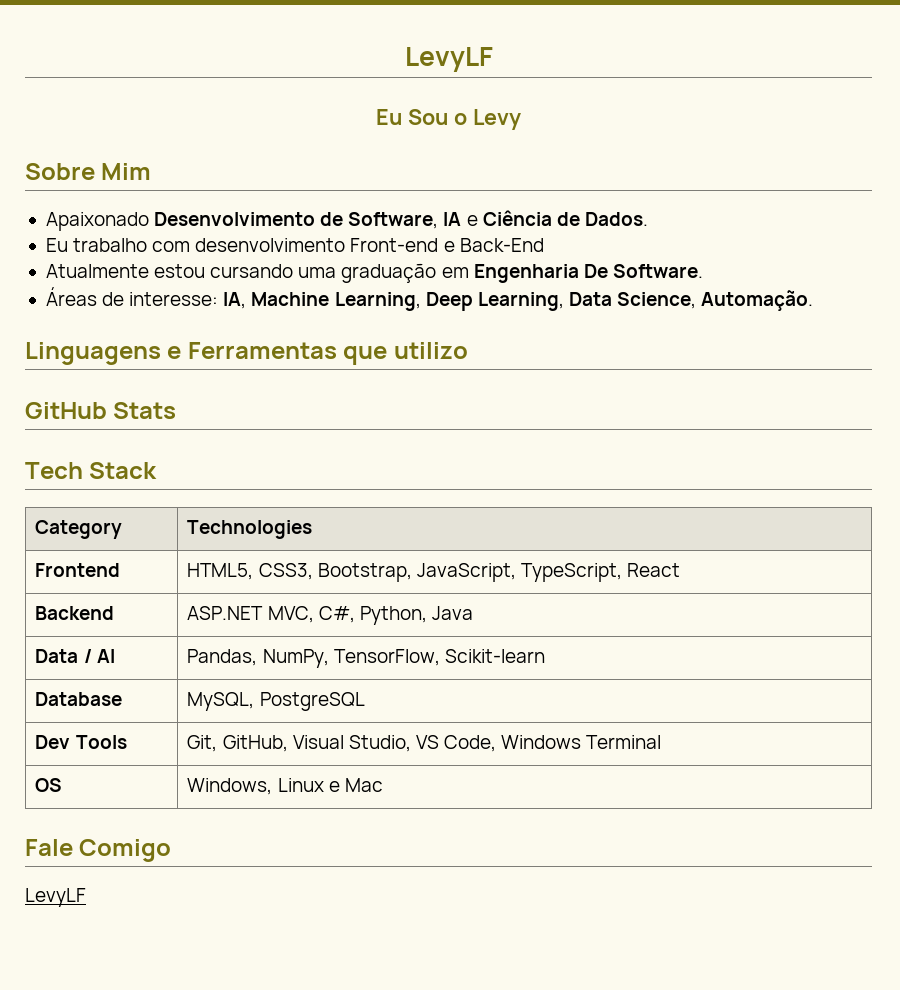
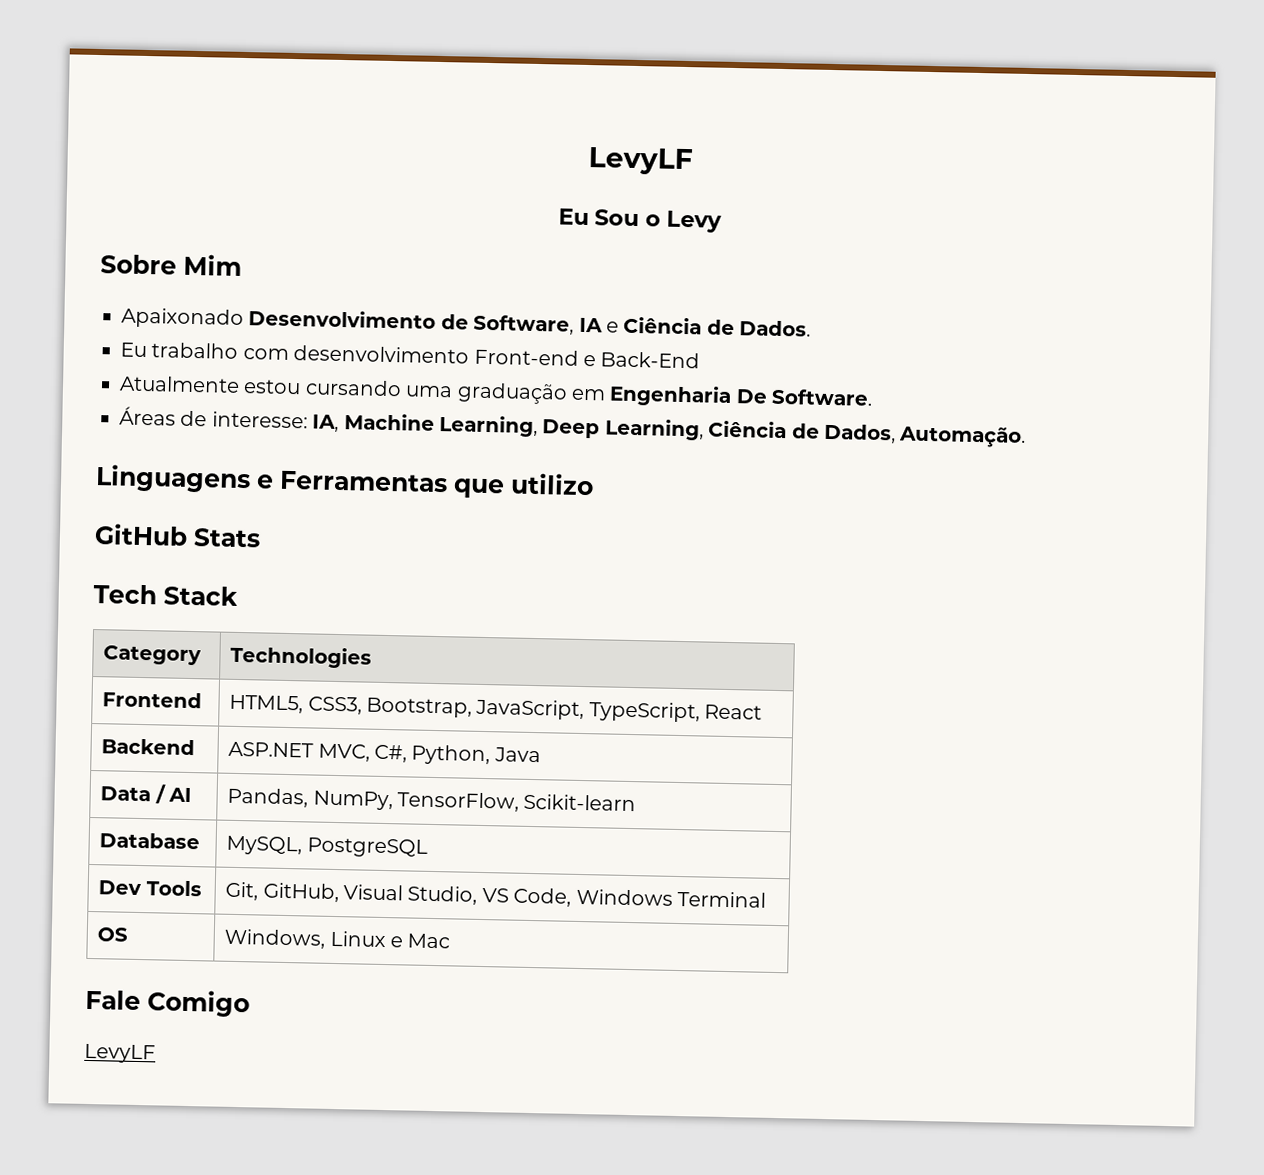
- Áreas de interesse: IA, Machine Learning, Deep Learning, Data Science, Automação.
+ Áreas de interesse: IA, Machine Learning, Deep Learning, Ciência de Dados, Automação.

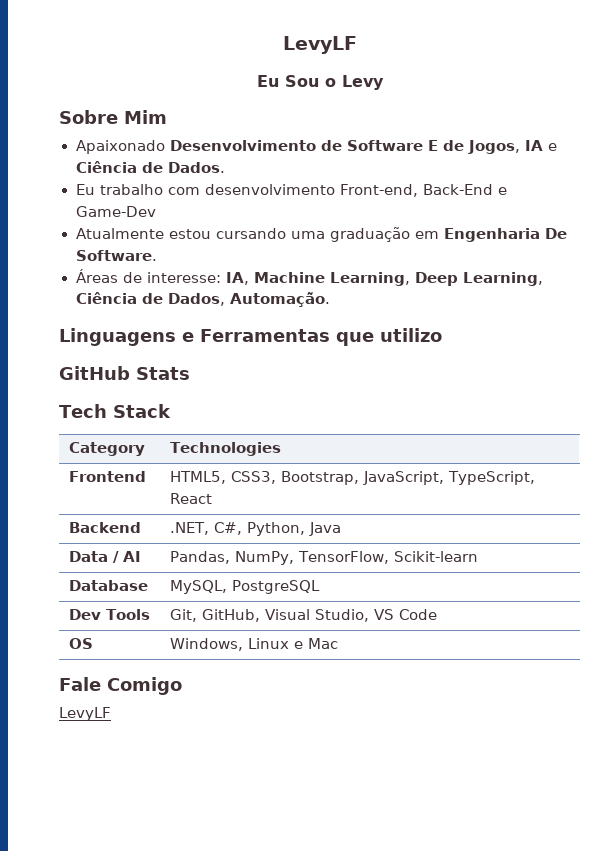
- Apaixonado Desenvolvimento de Software, IA e Ciência de Dados.
+ Apaixonado Desenvolvimento de Software E de Jogos, IA e Ciência de Dados.
- Eu trabalho com desenvolvimento Front-end e Back-End
+ Eu trabalho com desenvolvimento Front-end, Back-End e Game-Dev
- Backend | ASP.NET MVC, C#, Python, Java
+ Backend | .NET, C#, Python, Java
- Dev Tools | Git, GitHub, Visual Studio, VS Code, Windows Terminal
+ Dev Tools | Git, GitHub, Visual Studio, VS Code

